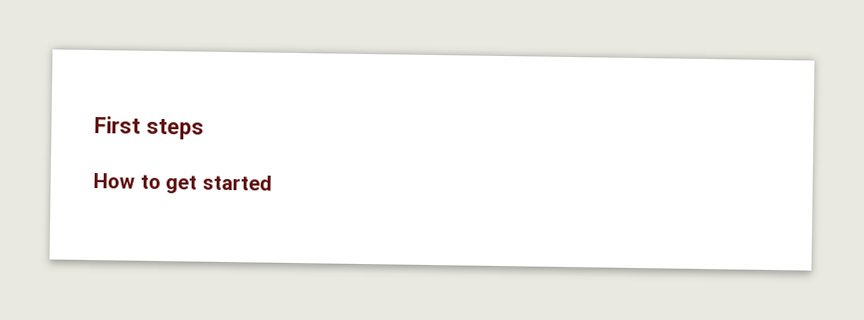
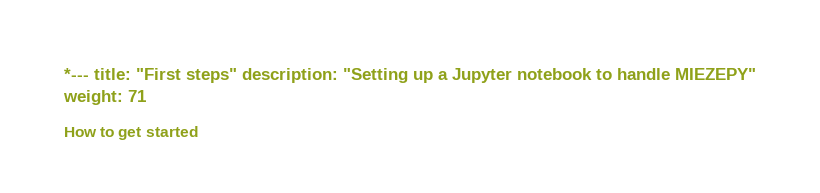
- First steps
+ *--- title: "First steps" description: "Setting up a Jupyter notebook to handle MIEZEPY" weight: 71

